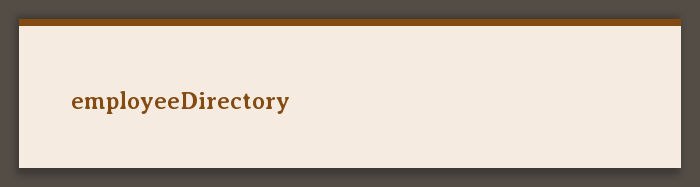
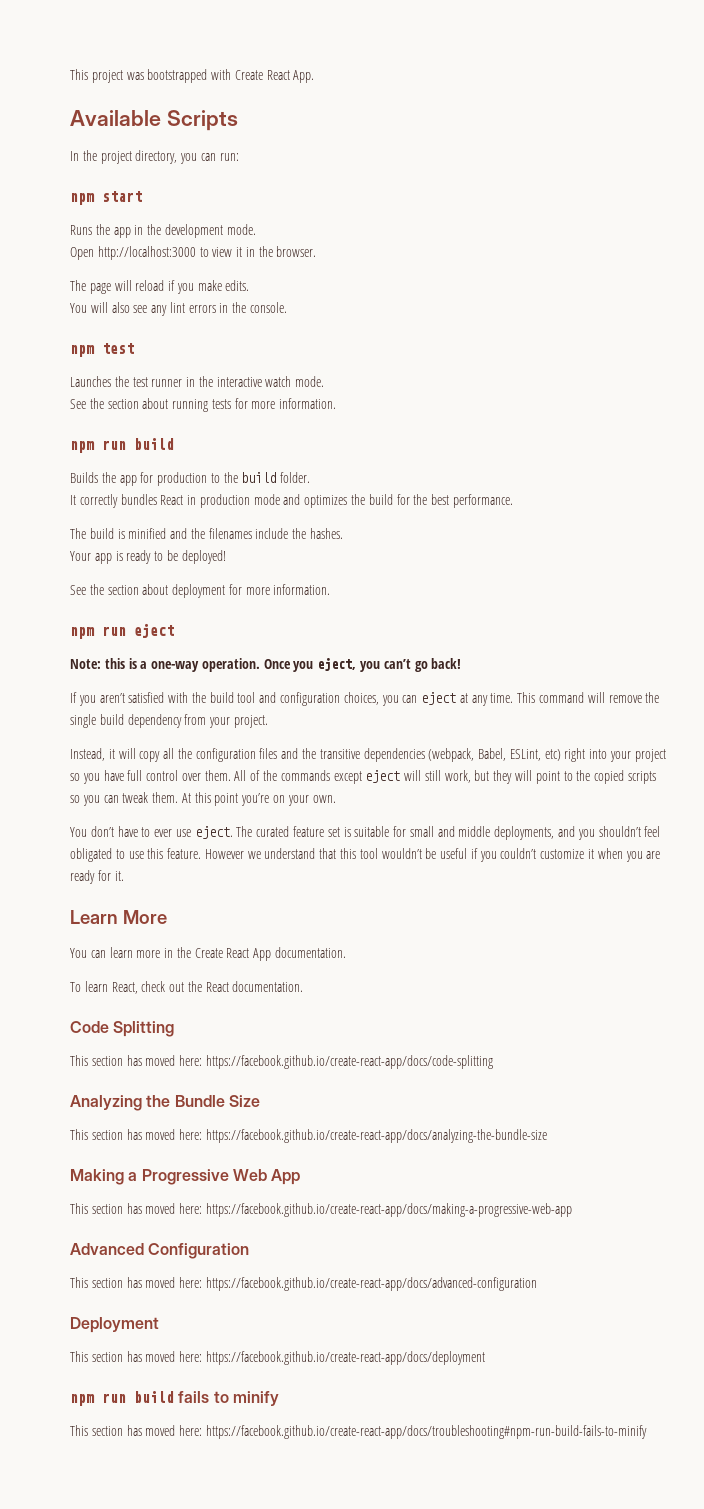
- employeeDirectory
+ This project was bootstrapped with Create React App.
+ Available Scripts
+ In the project directory, you can run:
+ npm start
+ Runs the app in the development mode.
+ Open http://localhost:3000 to view it in the browser.
+ The page will reload if you make edits.
+ You will also see any lint errors in the console.
+ npm test
+ Launches the test runner in the interactive watch mode.
+ See the section about running tests for more information.
+ npm run build
+ Builds the app for production to the build folder.
+ It correctly bundles React in production mode and optimizes the build for the best performance.
+ The build is minified and the filenames include the hashes.
+ Your app is ready to be deployed!
+ See the section about deployment for more information.
+ npm run eject
+ Note: this is a one-way operation. Once you eject, you can’t go back!
+ If you aren’t satisfied with the build tool and configuration choices, you can eject at any time. This command will remove the single build dependency from your project.
+ Instead, it will copy all the configuration files and the transitive dependencies (webpack, Babel, ESLint, etc) right into your project so you have full control over them. All of the commands except eject will still work, but they will point to the copied scripts so you can tweak them. At this point you’re on your own.
+ You don’t have to ever use eject. The curated feature set is suitable for small and middle deployments, and you shouldn’t feel obligated to use this feature. However we understand that this tool wouldn’t be useful if you couldn’t customize it when you are ready for it.
+ Learn More
+ You can learn more in the Create React App documentation.
+ To learn React, check out the React documentation.
+ Code Splitting
+ This section has moved here: https://facebook.github.io/create-react-app/docs/code-splitting
+ Analyzing the Bundle Size
+ This section has moved here: https://facebook.github.io/create-react-app/docs/analyzing-the-bundle-size
+ Making a Progressive Web App
+ This section has moved here: https://facebook.github.io/create-react-app/docs/making-a-progressive-web-app
+ Advanced Configuration
+ This section has moved here: https://facebook.github.io/create-react-app/docs/advanced-configuration
+ Deployment
+ This section has moved here: https://facebook.github.io/create-react-app/docs/deployment
+ npm run build fails to minify
+ This section has moved here: https://facebook.github.io/create-react-app/docs/troubleshooting#npm-run-build-fails-to-minify

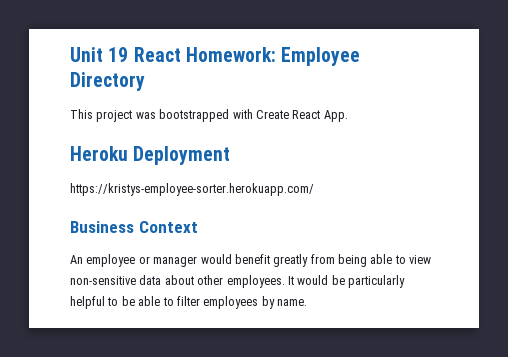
+ Unit 19 React Homework: Employee Directory
- Available Scripts
- In the project directory, you can run:
- npm start
- Runs the app in the development mode.
- Open http://localhost:3000 to view it in the browser.
- The page will reload if you make edits.
- You will also see any lint errors in the console.
- npm test
- Launches the test runner in the interactive watch mode.
- See the section about running tests for more information.
- npm run build
- Builds the app for production to the build folder.
- It correctly bundles React in production mode and optimizes the build for the best performance.
- The build is minified and the filenames include the hashes.
- Your app is ready to be deployed!
- See the section about deployment for more information.
- npm run eject
- Note: this is a one-way operation. Once you eject, you can’t go back!
- If you aren’t satisfied with the build tool and configuration choices, you can eject at any time. This command will remove the single build dependency from your project.
- Instead, it will copy all the configuration files and the transitive dependencies (webpack, Babel, ESLint, etc) right into your project so you have full control over them. All of the commands except eject will still work, but they will point to the copied scripts so you can tweak them. At this point you’re on your own.
- You don’t have to ever use eject. The curated feature set is suitable for small and middle deployments, and you shouldn’t feel obligated to use this feature. However we understand that this tool wouldn’t be useful if you couldn’t customize it when you are ready for it.
- Learn More
- You can learn more in the Create React App documentation.
- To learn React, check out the React documentation.
- Code Splitting
- This section has moved here: https://facebook.github.io/create-react-app/docs/code-splitting
- Analyzing the Bundle Size
- This section has moved here: https://facebook.github.io/create-react-app/docs/analyzing-the-bundle-size
- Making a Progressive Web App
- This section has moved here: https://facebook.github.io/create-react-app/docs/making-a-progressive-web-app
- Advanced Configuration
- This section has moved here: https://facebook.github.io/create-react-app/docs/advanced-configuration
- Deployment
- This section has moved here: https://facebook.github.io/create-react-app/docs/deployment
- npm run build fails to minify
- This section has moved here: https://facebook.github.io/create-react-app/docs/troubleshooting#npm-run-build-fails-to-minify
+ Heroku Deployment
+ https://kristys-employee-sorter.herokuapp.com/
+ Business Context
+ An employee or manager would benefit greatly from being able to view non-sensitive data about other employees. It would be particularly helpful to be able to filter employees by name.

